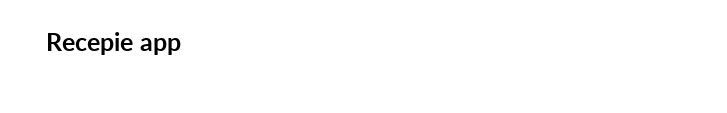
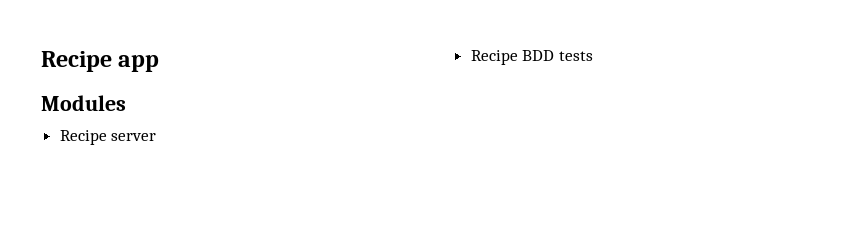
- Recepie app
+ Recipe app
+ Modules
+ Recipe server
+ Recipe BDD tests

